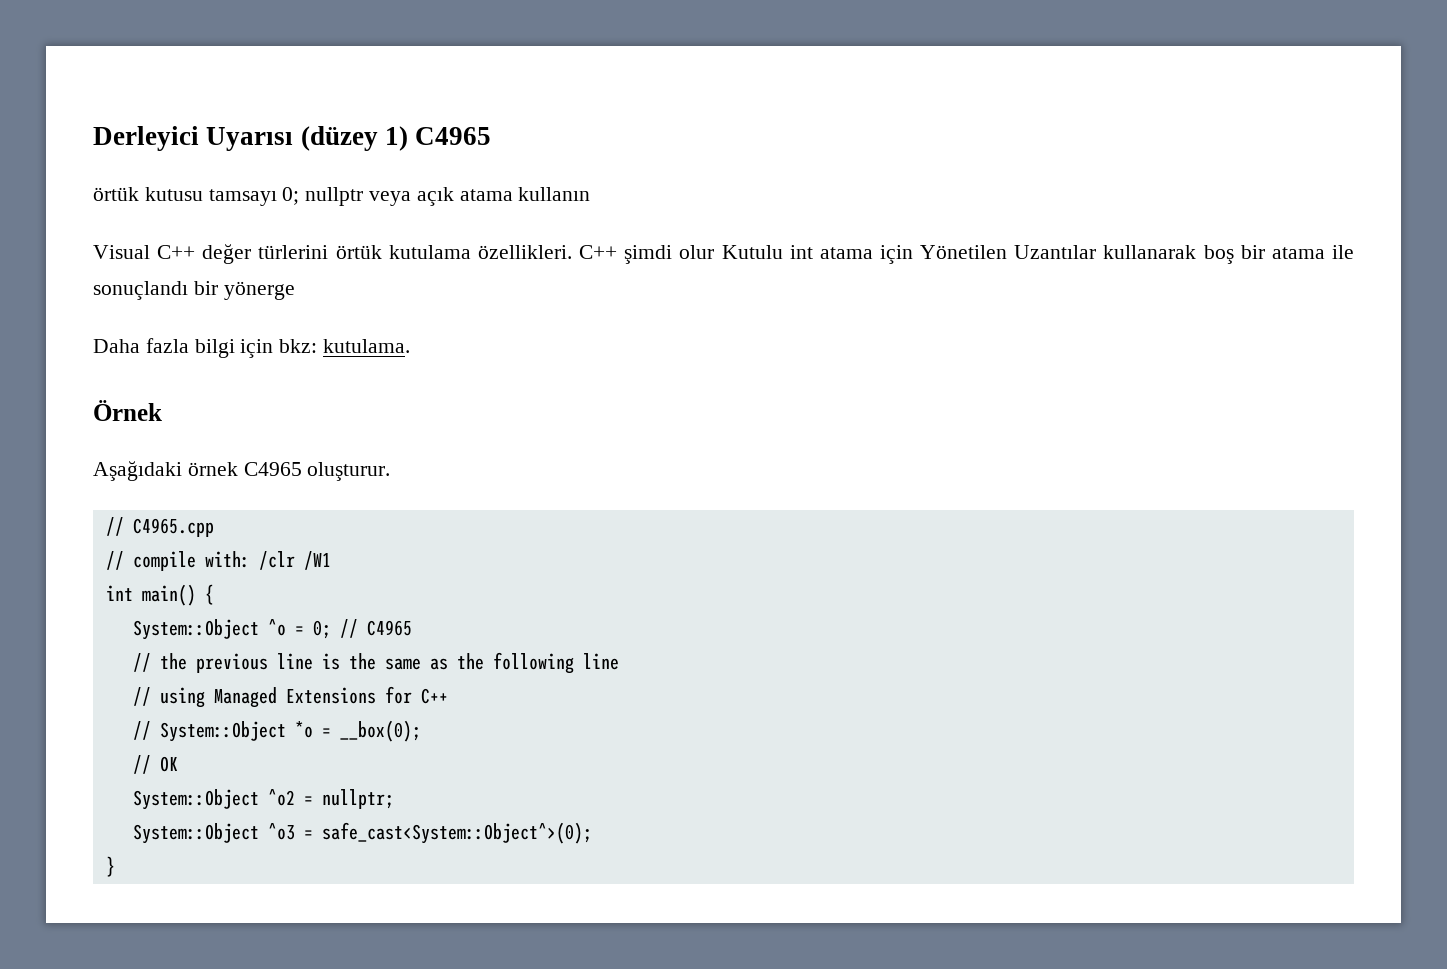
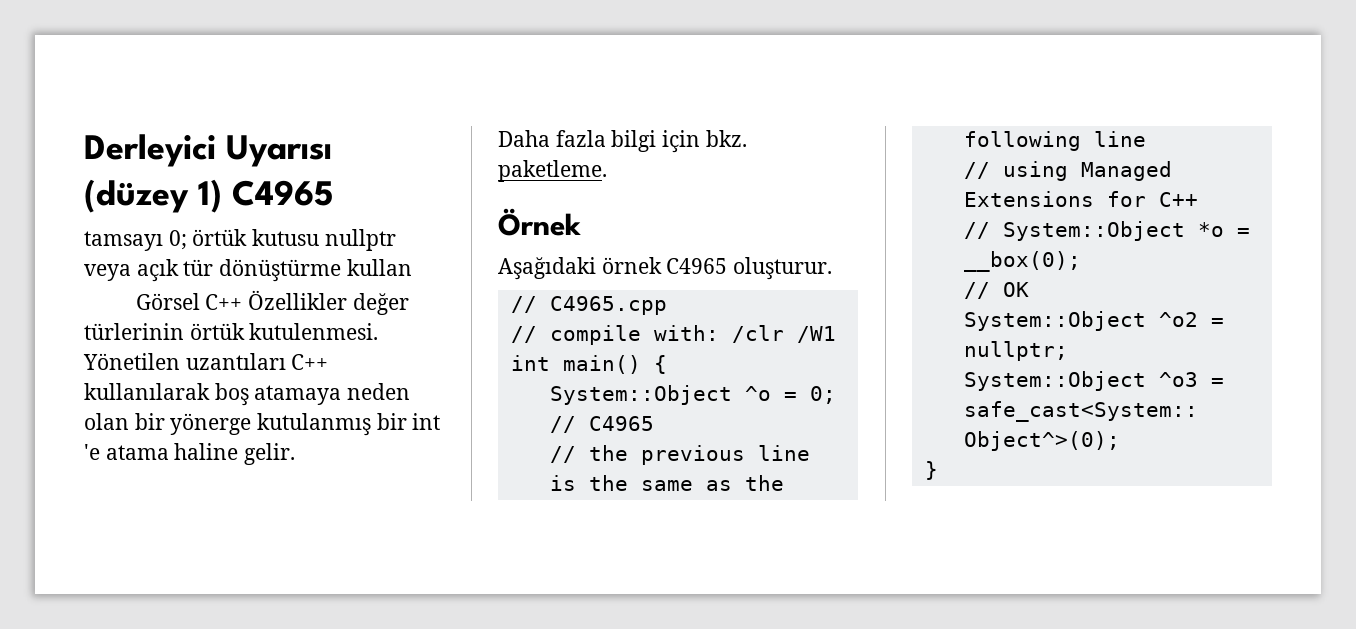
- örtük kutusu tamsayı 0; nullptr veya açık atama kullanın
- Visual C++ değer türlerini örtük kutulama özellikleri. C++ şimdi olur Kutulu int atama için Yönetilen Uzantılar kullanarak boş bir atama ile sonuçlandı bir yönerge
+ tamsayı 0; örtük kutusu nullptr veya açık tür dönüştürme kullan
+ Görsel C++ Özellikler değer türlerinin örtük kutulenmesi. Yönetilen uzantıları C++ kullanılarak boş atamaya neden olan bir yönerge kutulanmış bir int 'e atama haline gelir.
- Daha fazla bilgi için bkz: kutulama.
+ Daha fazla bilgi için bkz. paketleme.

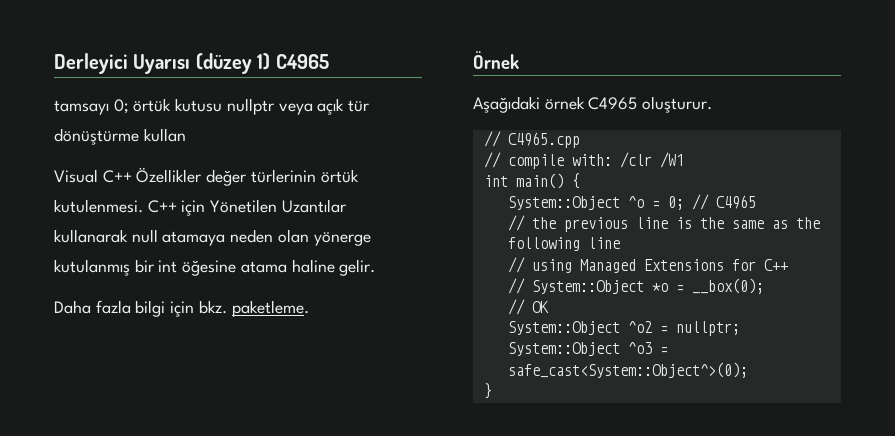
- Görsel C++ Özellikler değer türlerinin örtük kutulenmesi.
+ Visual C++ Özellikler değer türlerinin örtük kutulenmesi.
- Yönetilen uzantıları C++ kullanılarak boş atamaya neden olan bir yönerge kutulanmış bir int 'e atama haline gelir.
+ C++ için Yönetilen Uzantılar kullanarak null atamaya neden olan yönerge kutulanmış bir int öğesine atama haline gelir.

